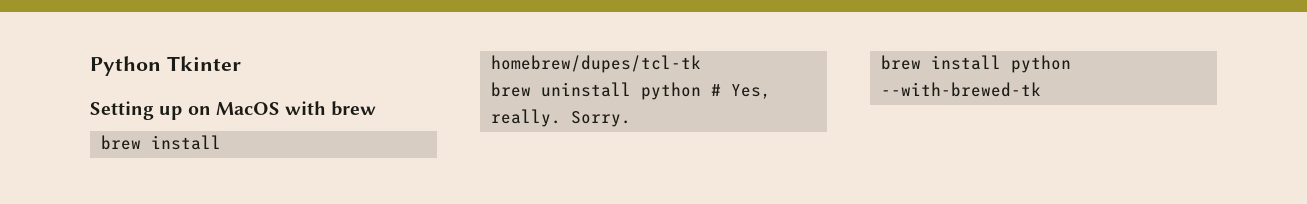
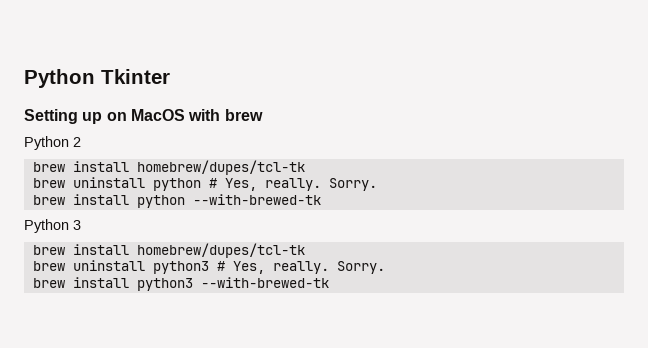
+ Python 2
+ Python 3
+ brew install homebrew/dupes/tcl-tk
+ brew uninstall python3 # Yes, really. Sorry.
+ brew install python3 --with-brewed-tk

